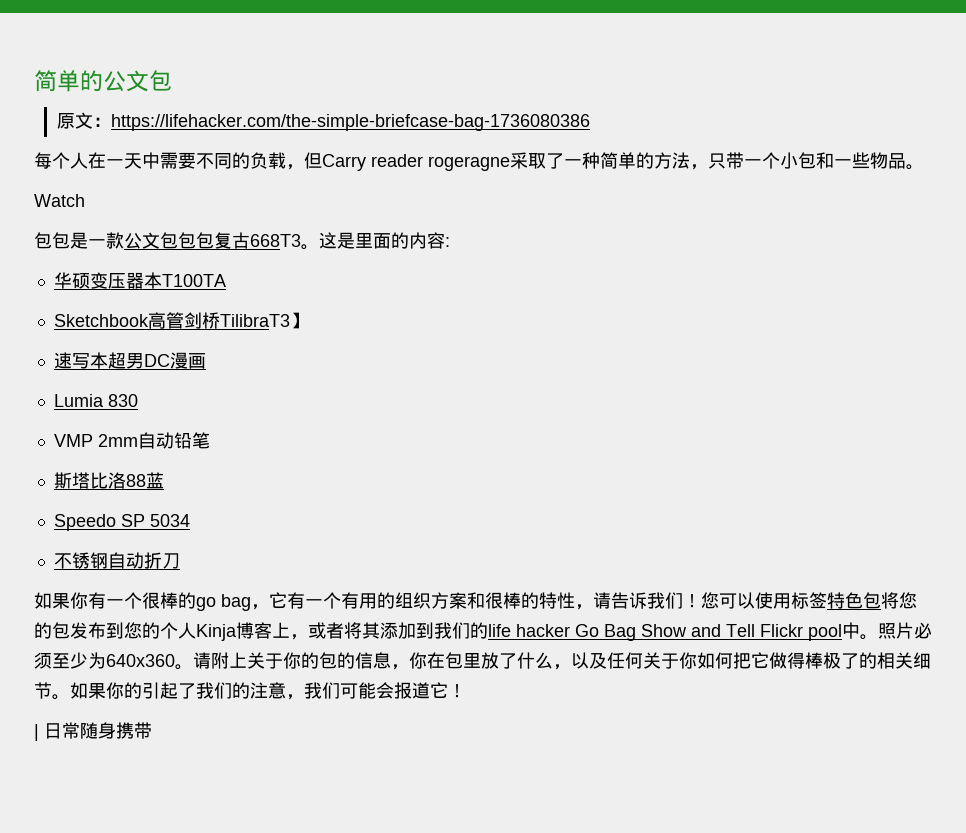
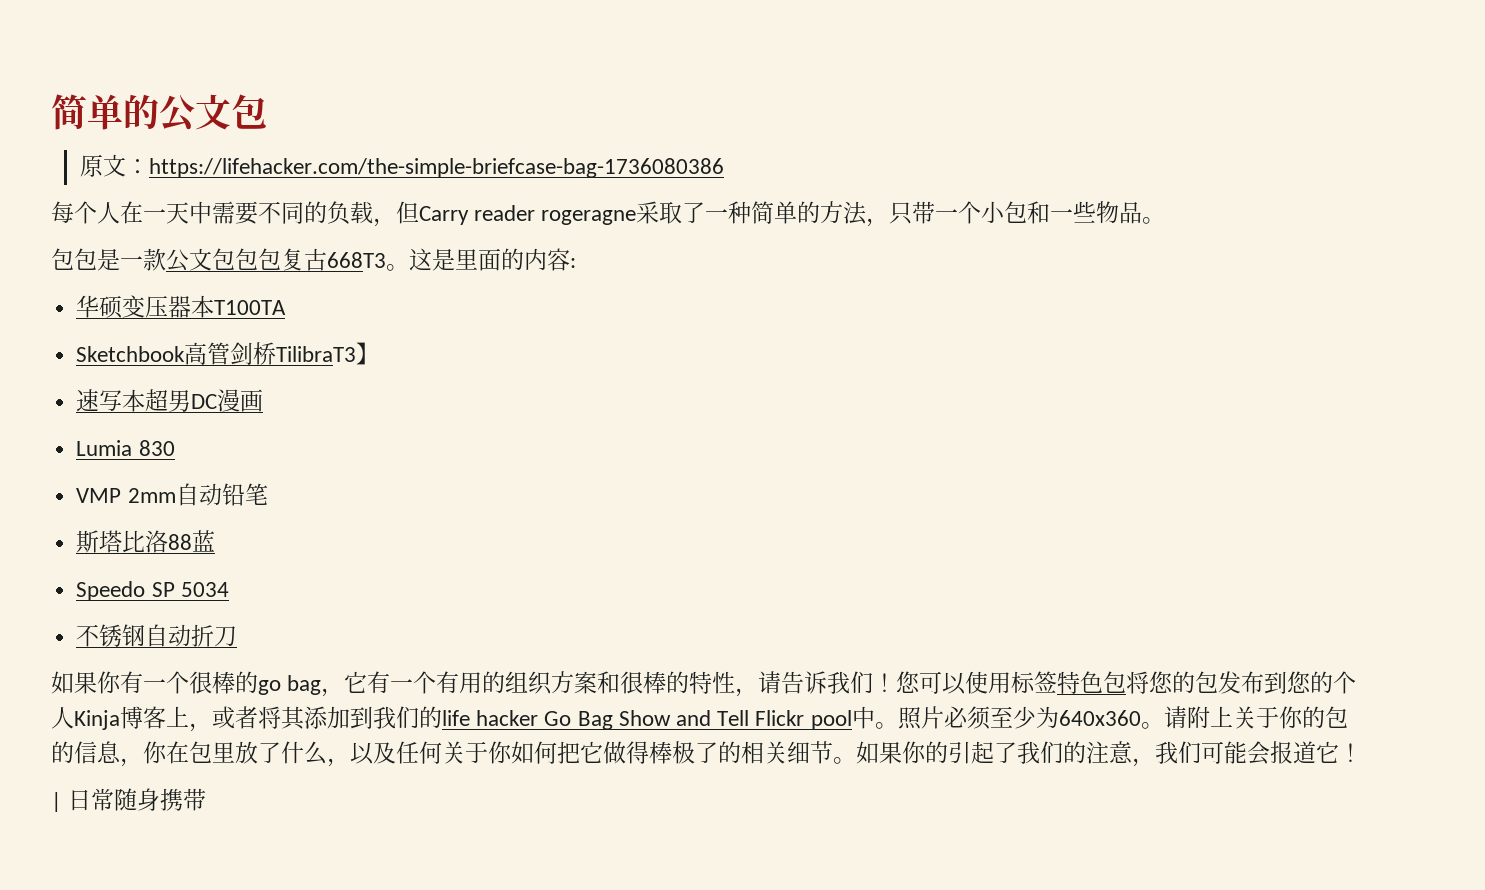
- Watch

